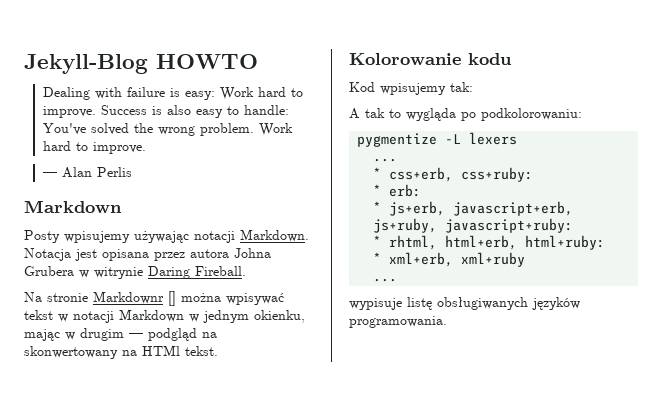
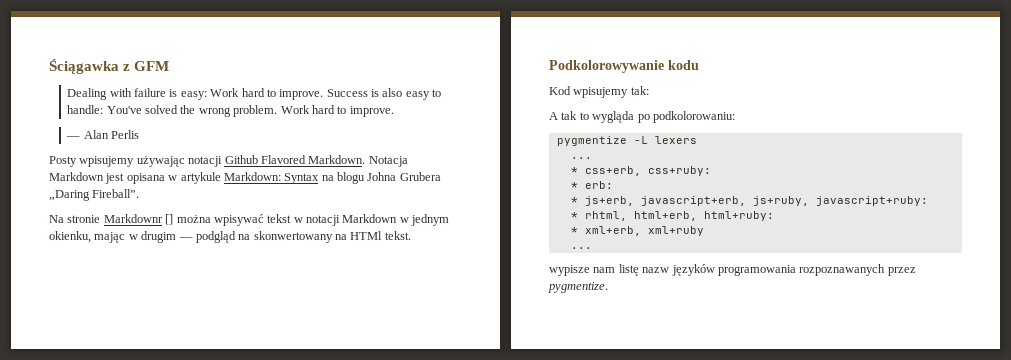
- Jekyll-Blog HOWTO
+ Ściągawka z GFM
  — Alan Perlis
- Markdown
- Posty wpisujemy używając notacji Markdown.
+ Posty wpisujemy używając notacji Github Flavored Markdown.
- Notacja jest opisana przez autora Johna Grubera w witrynie Daring Fireball.
+ Notacja Markdown jest opisana w artykule Markdown: Syntax na blogu Johna Grubera „Daring Fireball”.
- Kolorowanie kodu
+ Podkolorowywanie kodu
- wypisuje listę obsługiwanych języków programowania.
+ wypisze nam listę nazw języków programowania rozpoznawanych przez pygmentize.

